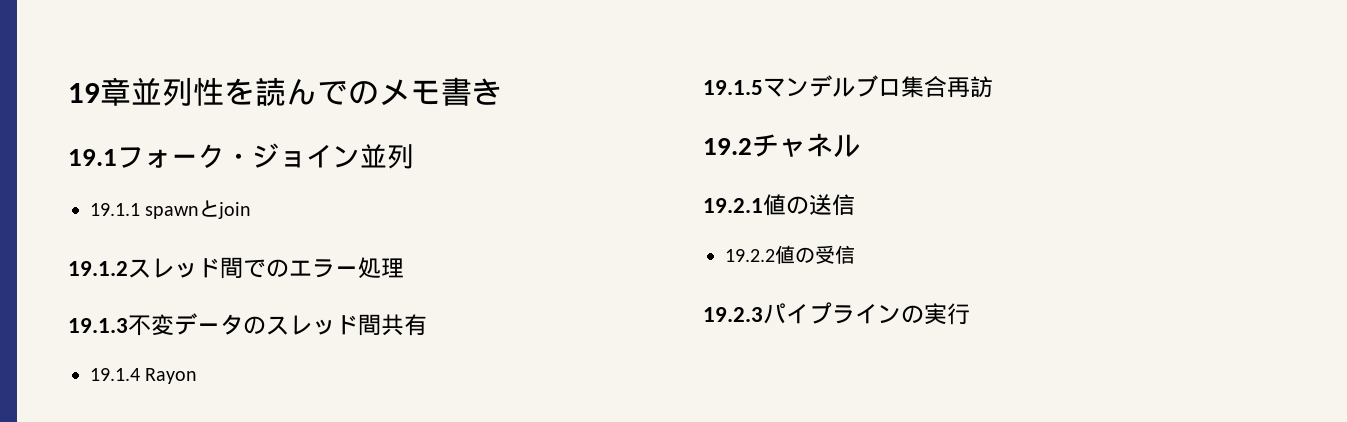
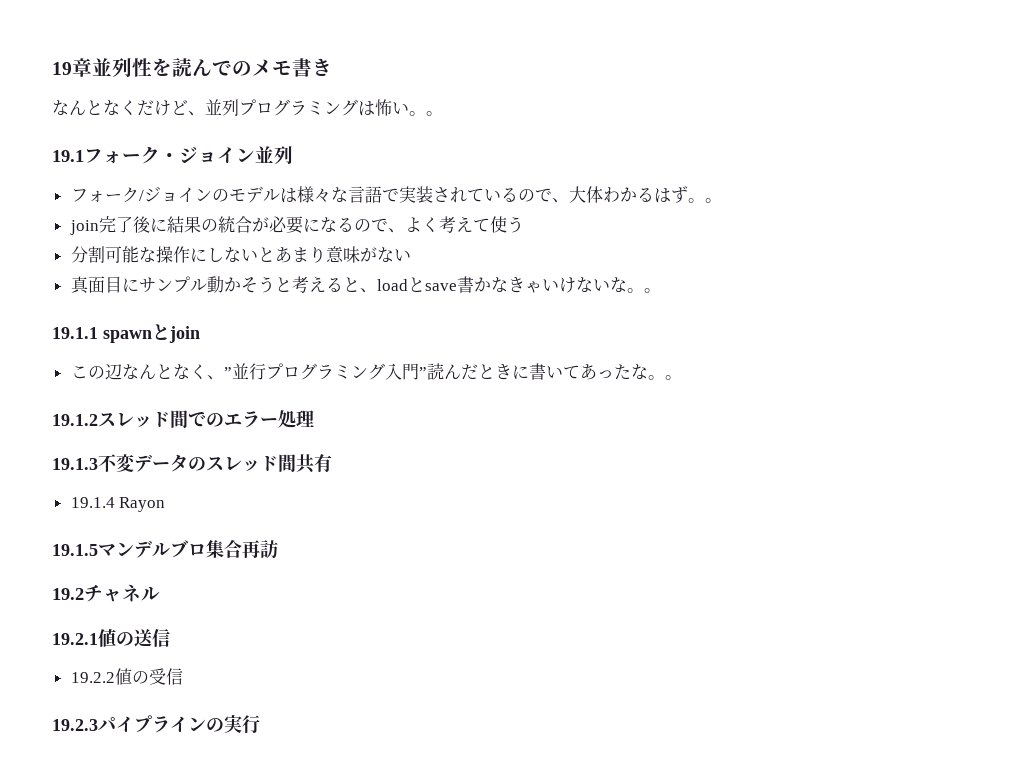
+ なんとなくだけど、並列プログラミングは怖い。。
+ フォーク/ジョインのモデルは様々な言語で実装されているので、大体わかるはず。。
+ join完了後に結果の統合が必要になるので、よく考えて使う
+ 分割可能な操作にしないとあまり意味がない
+ 真面目にサンプル動かそうと考えると、loadとsave書かなきゃいけないな。。
  19.1.1 spawnとjoin
+ この辺なんとなく、”並行プログラミング入門”読んだときに書いてあったな。。

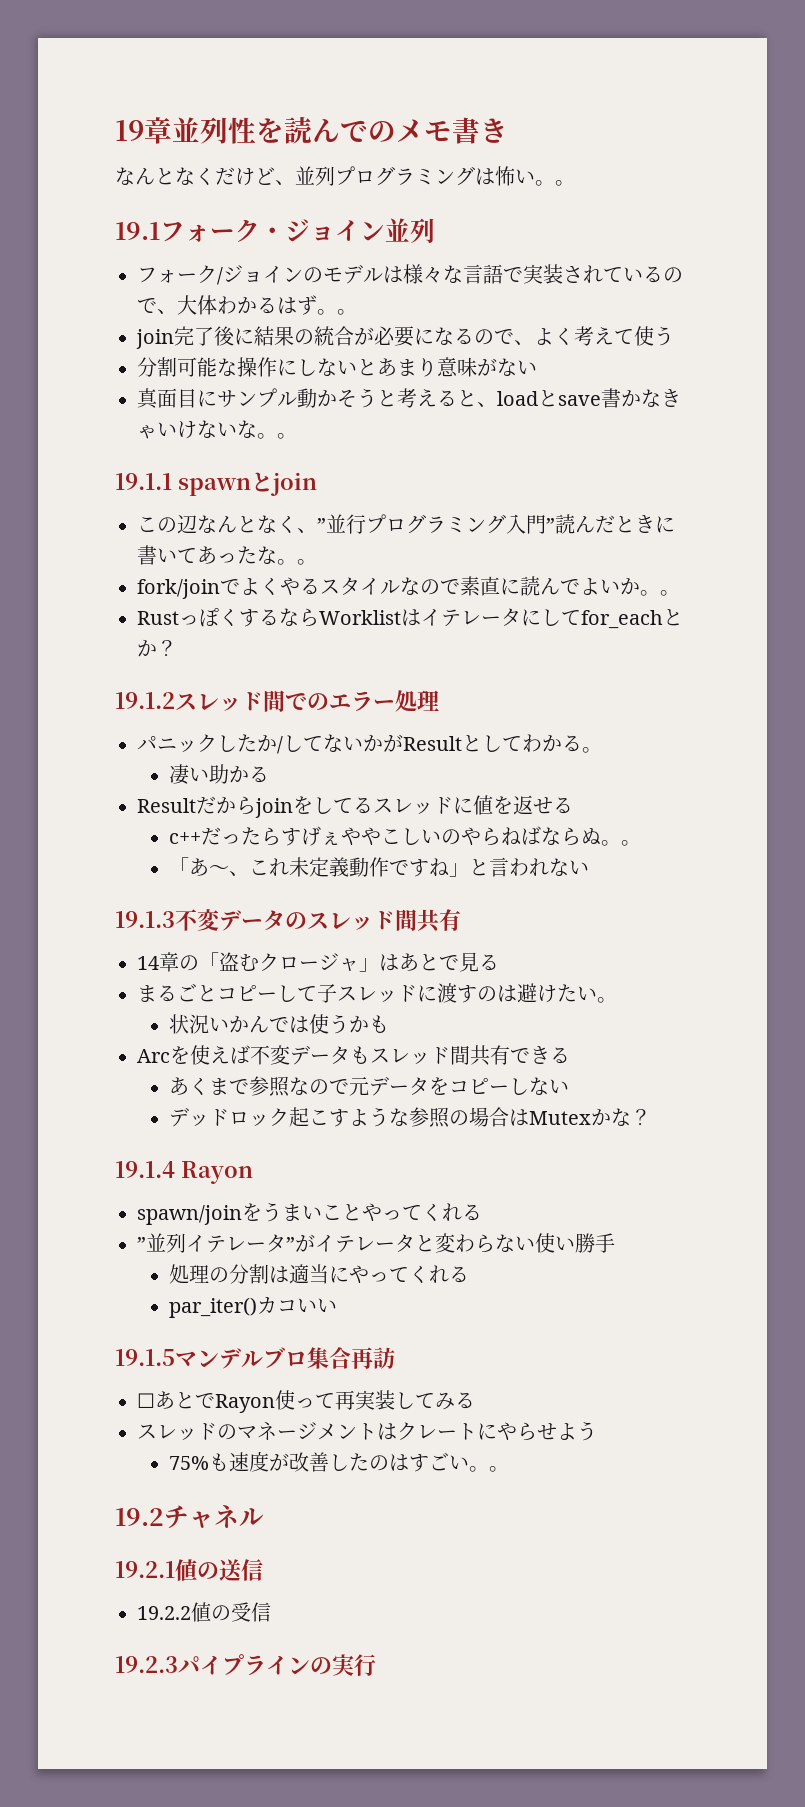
+ fork/joinでよくやるスタイルなので素直に読んでよいか。。
+ RustっぽくするならWorklistはイテレータにしてfor_eachとか？
+ パニックしたか/してないかがResultとしてわかる。
+ 凄い助かる
+ Resultだからjoinをしてるスレッドに値を返せる
+ c++だったらすげぇややこしいのやらねばならぬ。。
+ 「あ〜、これ未定義動作ですね」と言われない
+ 14章の「盗むクロージャ」はあとで見る
+ まるごとコピーして子スレッドに渡すのは避けたい。
+ 状況いかんでは使うかも
+ Arcを使えば不変データもスレッド間共有できる
+ あくまで参照なので元データをコピーしない
+ デッドロック起こすような参照の場合はMutexかな？
  19.1.4 Rayon
+ spawn/joinをうまいことやってくれる
+ ”並列イテレータ”がイテレータと変わらない使い勝手
+ 処理の分割は適当にやってくれる
+ par_iter()カコいい
+ ☐あとでRayon使って再実装してみる
+ スレッドのマネージメントはクレートにやらせよう
+ 75%も速度が改善したのはすごい。。

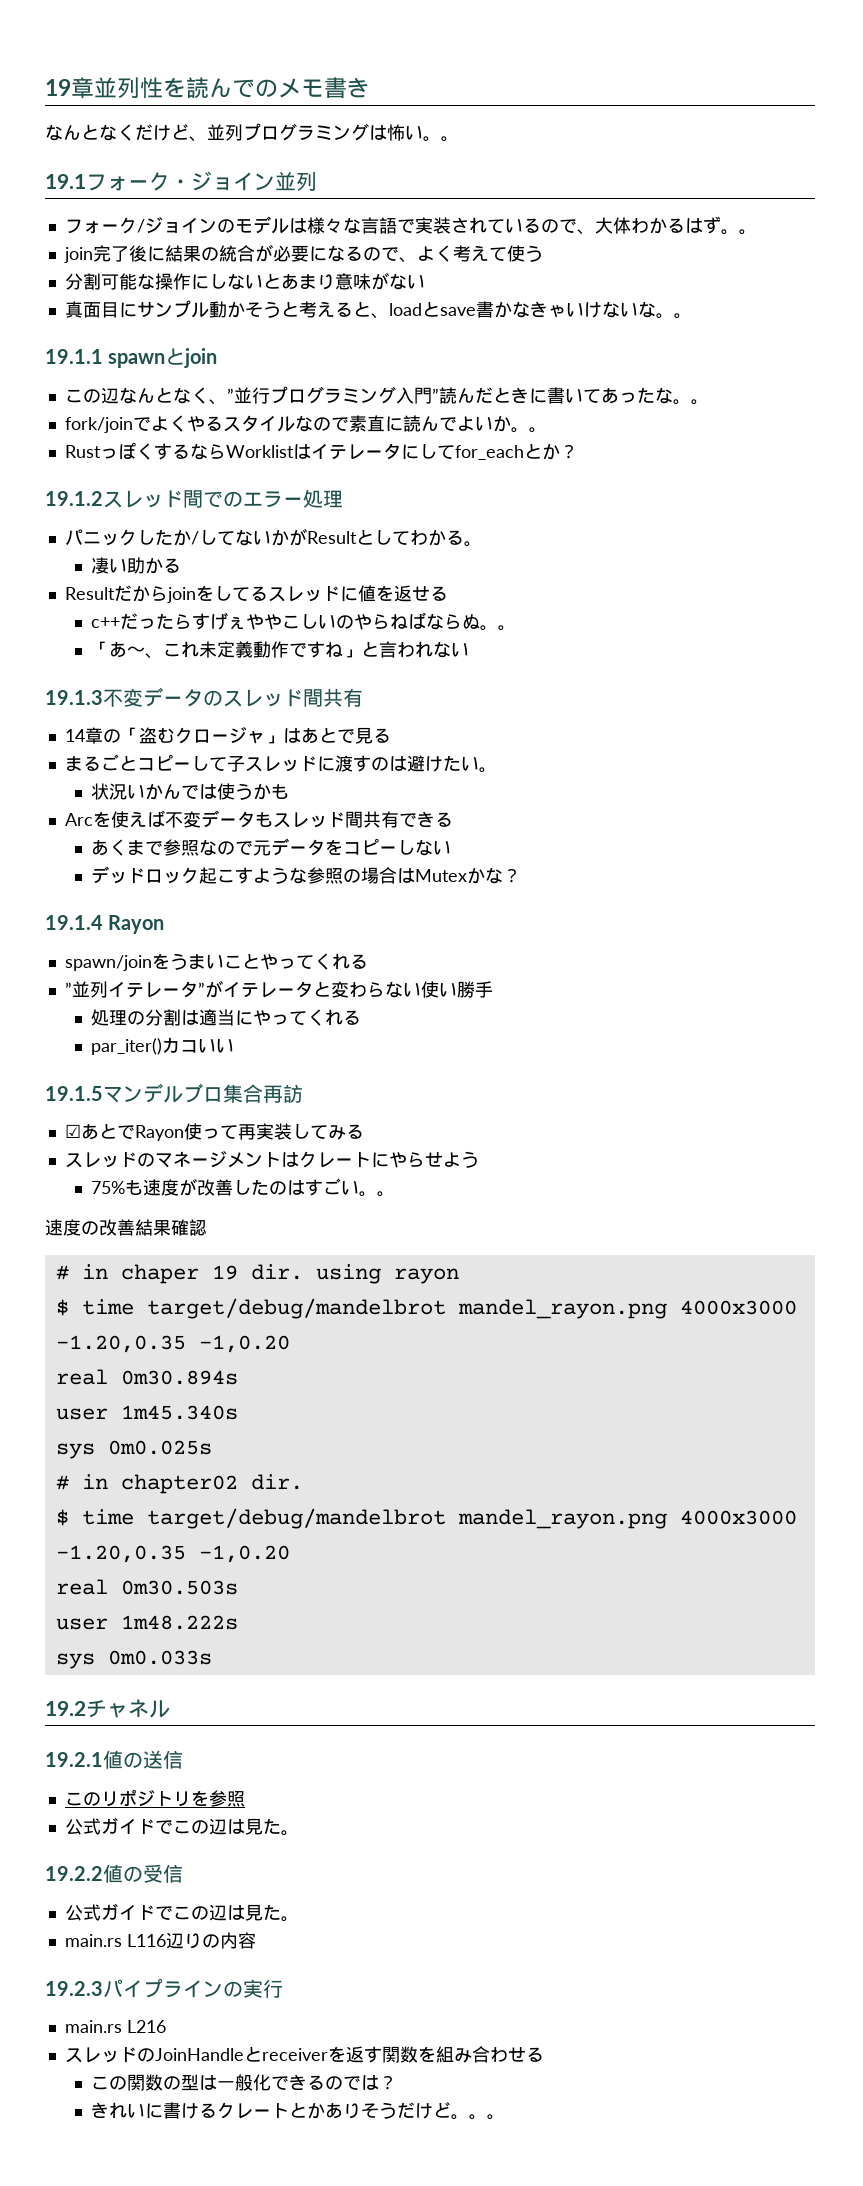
- ☐あとでRayon使って再実装してみる
+ ☑あとでRayon使って再実装してみる
+ 速度の改善結果確認
+ # in chaper 19 dir. using rayon
+ $ time target/debug/mandelbrot mandel_rayon.png 4000x3000 -1.20,0.35 -1,0.20
+ real 0m30.894s
+ user 1m45.340s
+ sys 0m0.025s
+ # in chapter02 dir.
+ $ time target/debug/mandelbrot mandel_rayon.png 4000x3000 -1.20,0.35 -1,0.20
+ real 0m30.503s
+ user 1m48.222s
+ sys 0m0.033s
+ このリポジトリを参照
+ 公式ガイドでこの辺は見た。
  19.2.2値の受信
+ 公式ガイドでこの辺は見た。
+ main.rs L116辺りの内容
+ main.rs L216
+ スレッドのJoinHandleとreceiverを返す関数を組み合わせる
+ この関数の型は一般化できるのでは？
+ きれいに書けるクレートとかありそうだけど。。。

